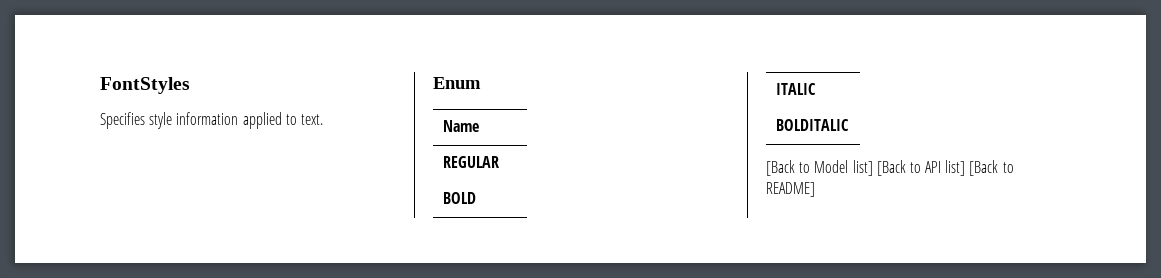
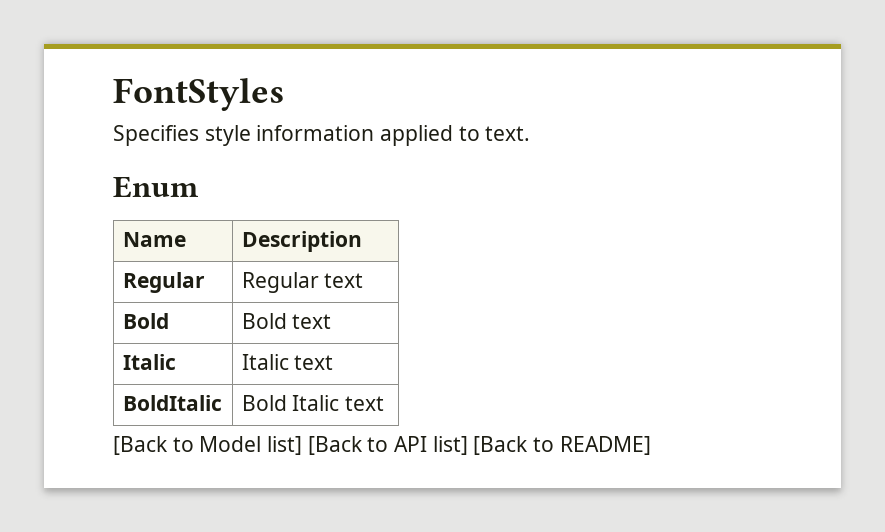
- Name
- REGULAR
- BOLD
- ITALIC
- BOLDITALIC
+ Name | Description
+ Regular | Regular text
+ Bold | Bold text
+ Italic | Italic text
+ BoldItalic | Bold Italic text

